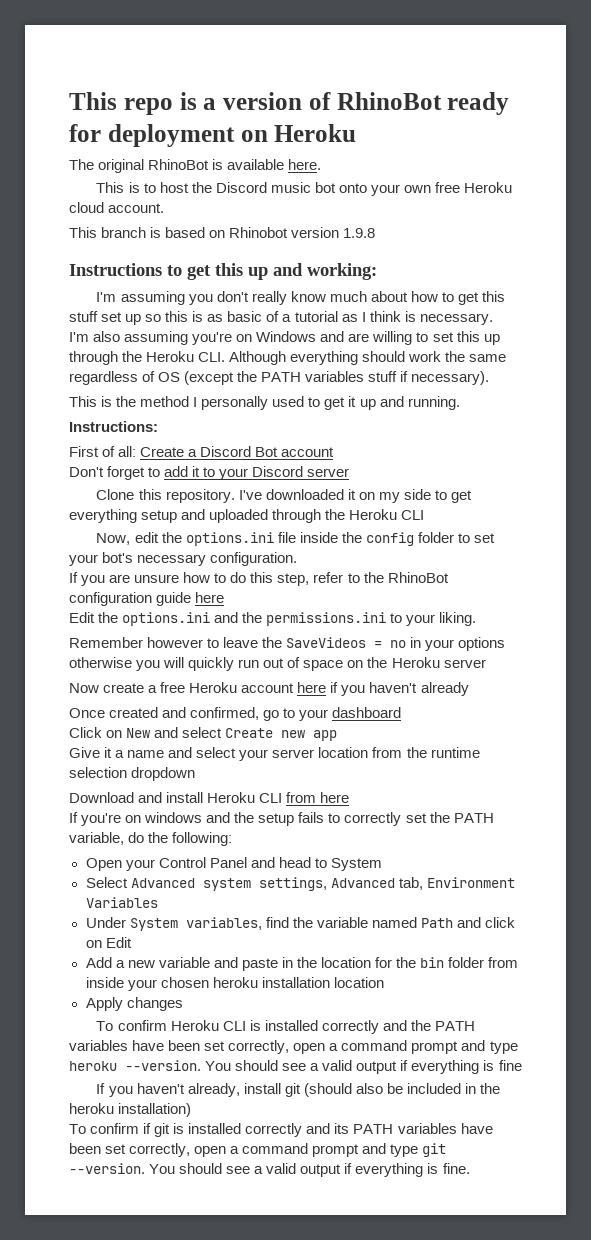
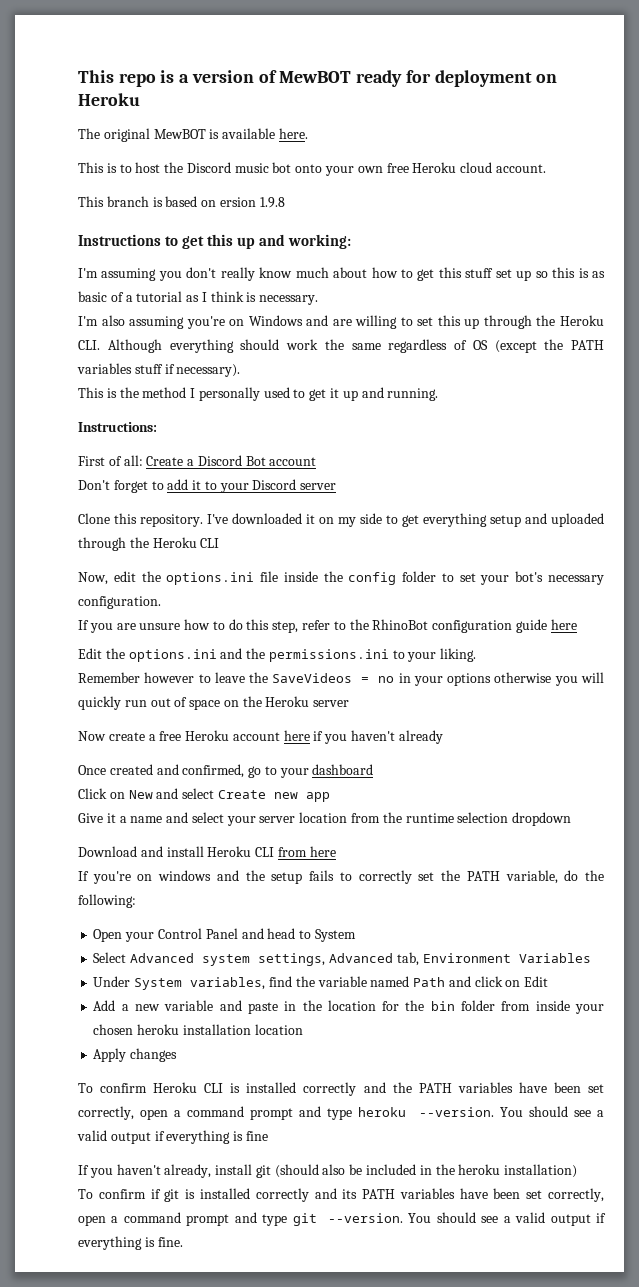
- This repo is a version of RhinoBot ready for deployment on Heroku
+ This repo is a version of MewBOT ready for deployment on Heroku
- The original RhinoBot is available here.
+ The original MewBOT is available here.
- This branch is based on Rhinobot version 1.9.8
+ This branch is based on ersion 1.9.8

